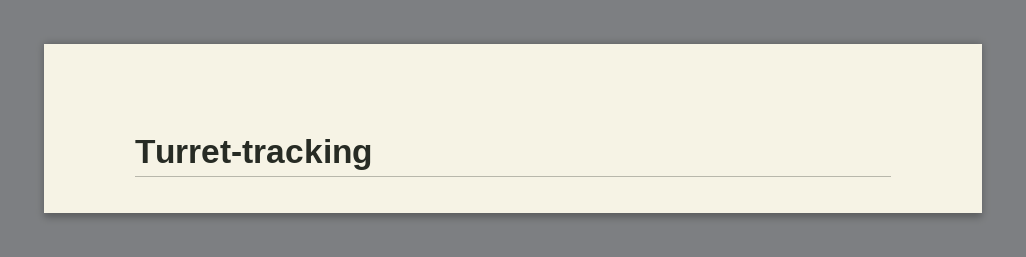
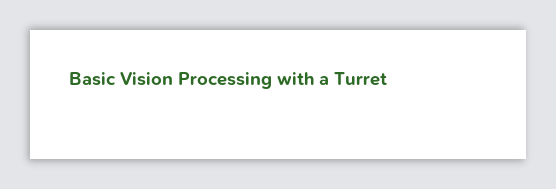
- Turret-tracking
+ Basic Vision Processing with a Turret

